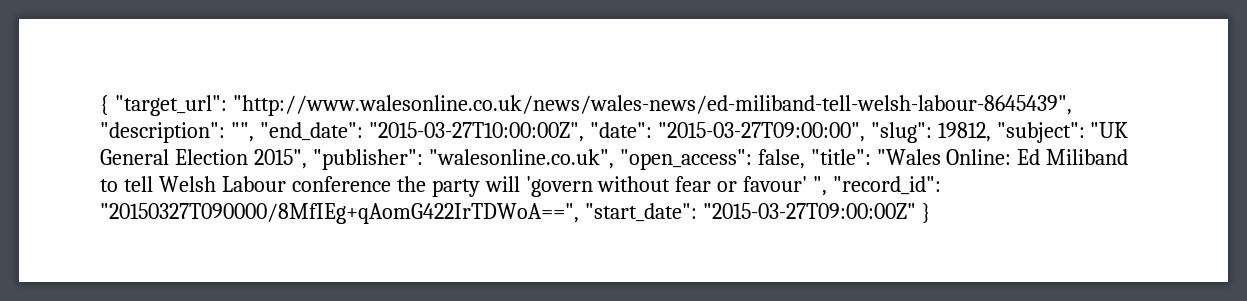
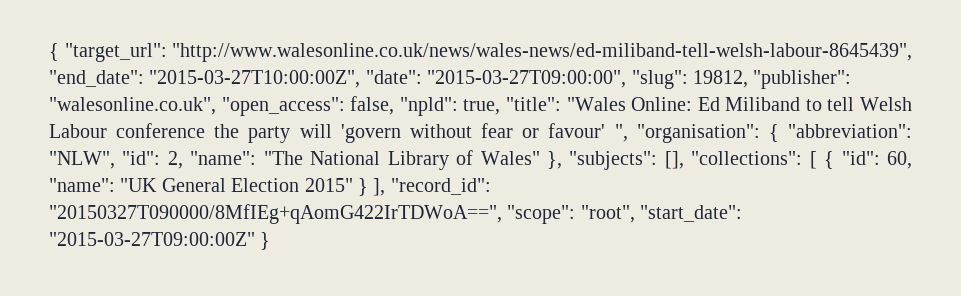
- { "target_url": "http://www.walesonline.co.uk/news/wales-news/ed-miliband-tell-welsh-labour-8645439", "description": "", "end_date": "2015-03-27T10:00:00Z", "date": "2015-03-27T09:00:00", "slug": 19812, "subject": "UK General Election 2015", "publisher": "walesonline.co.uk", "open_access": false, "title": "Wales Online: Ed Miliband to tell Welsh Labour conference the party will 'govern without fear or favour' ", "record_id": "20150327T090000/8MfIEg+qAomG422IrTDWoA==", "start_date": "2015-03-27T09:00:00Z" }
+ { "target_url": "http://www.walesonline.co.uk/news/wales-news/ed-miliband-tell-welsh-labour-8645439", "end_date": "2015-03-27T10:00:00Z", "date": "2015-03-27T09:00:00", "slug": 19812, "publisher": "walesonline.co.uk", "open_access": false, "npld": true, "title": "Wales Online: Ed Miliband to tell Welsh Labour conference the party will 'govern without fear or favour' ", "organisation": { "abbreviation": "NLW", "id": 2, "name": "The National Library of Wales" }, "subjects": [], "collections": [ { "id": 60, "name": "UK General Election 2015" } ], "record_id": "20150327T090000/8MfIEg+qAomG422IrTDWoA==", "scope": "root", "start_date": "2015-03-27T09:00:00Z" }

